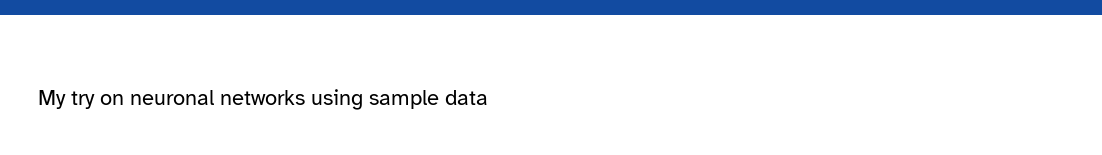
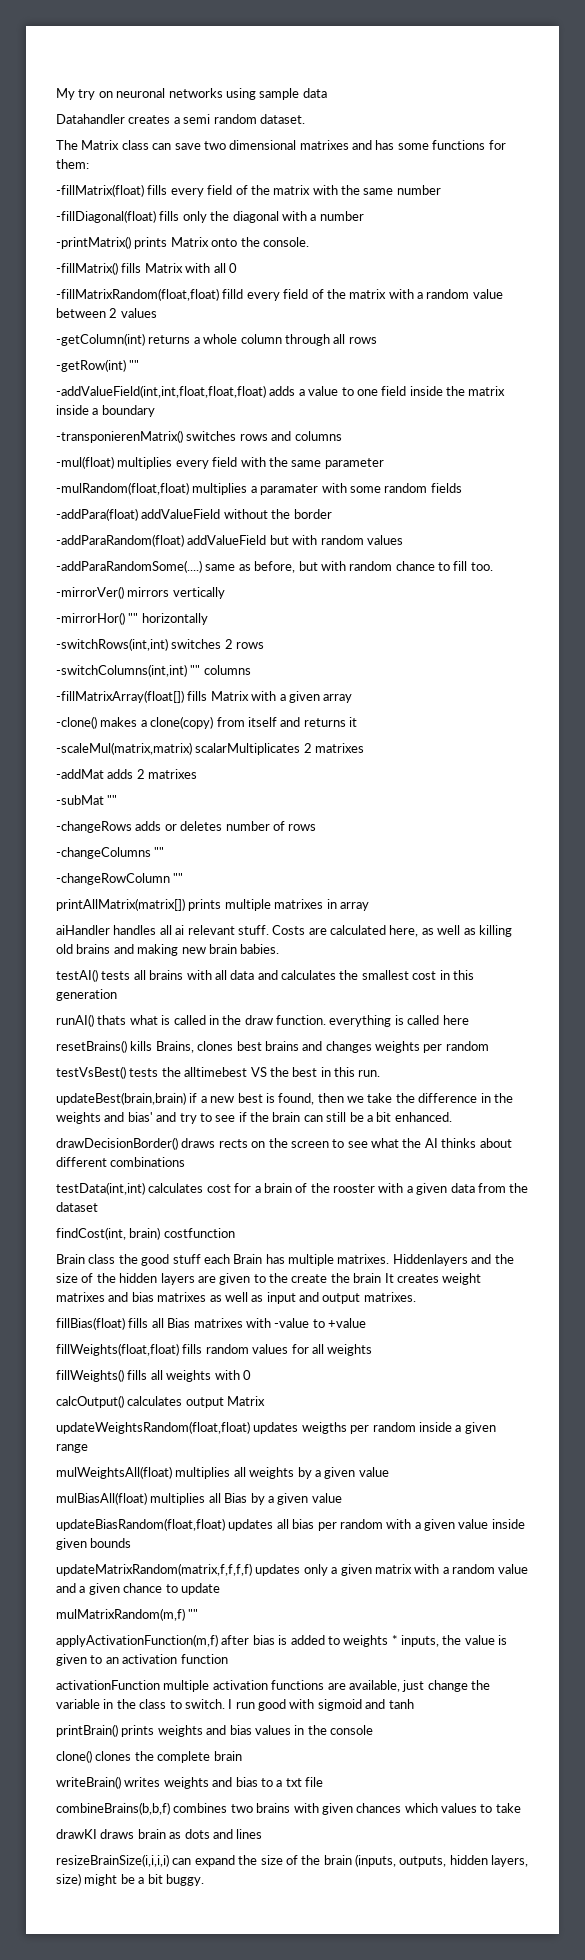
+ Datahandler creates a semi random dataset.
+ The Matrix class can save two dimensional matrixes and has some functions for them:
+ -fillMatrix(float) fills every field of the matrix with the same number
+ -fillDiagonal(float) fills only the diagonal with a number
+ -printMatrix() prints Matrix onto the console.
+ -fillMatrix() fills Matrix with all 0
+ -fillMatrixRandom(float,float) filld every field of the matrix with a random value between 2 values
+ -getColumn(int) returns a whole column through all rows
+ -getRow(int) ""
+ -addValueField(int,int,float,float,float) adds a value to one field inside the matrix inside a boundary
+ -transponierenMatrix() switches rows and columns
+ -mul(float) multiplies every field with the same parameter
+ -mulRandom(float,float) multiplies a paramater with some random fields
+ -addPara(float) addValueField without the border
+ -addParaRandom(float) addValueField but with random values
+ -addParaRandomSome(....) same as before, but with random chance to fill too.
+ -mirrorVer() mirrors vertically
+ -mirrorHor() "" horizontally
+ -switchRows(int,int) switches 2 rows
+ -switchColumns(int,int) "" columns
+ -fillMatrixArray(float[]) fills Matrix with a given array
+ -clone() makes a clone(copy) from itself and returns it
+ -scaleMul(matrix,matrix) scalarMultiplicates 2 matrixes
+ -addMat adds 2 matrixes
+ -subMat ""
+ -changeRows adds or deletes number of rows
+ -changeColumns ""
+ -changeRowColumn ""
+ printAllMatrix(matrix[]) prints multiple matrixes in array
+ aiHandler handles all ai relevant stuff. Costs are calculated here, as well as killing old brains and making new brain babies.
+ testAI() tests all brains with all data and calculates the smallest cost in this generation
+ runAI() thats what is called in the draw function. everything is called here
+ resetBrains() kills Brains, clones best brains and changes weights per random
+ testVsBest() tests the alltimebest VS the best in this run.
+ updateBest(brain,brain) if a new best is found, then we take the difference in the weights and bias' and try to see if the brain can still be a bit enhanced.
+ drawDecisionBorder() draws rects on the screen to see what the AI thinks about different combinations
+ testData(int,int) calculates cost for a brain of the rooster with a given data from the dataset
+ findCost(int, brain) costfunction
+ Brain class the good stuff each Brain has multiple matrixes. Hiddenlayers and the size of the hidden layers are given to the create the brain It creates weight matrixes and bias matrixes as well as input and output matrixes.
+ fillBias(float) fills all Bias matrixes with -value to +value
+ fillWeights(float,float) fills random values for all weights
+ fillWeights() fills all weights with 0
+ calcOutput() calculates output Matrix
+ updateWeightsRandom(float,float) updates weigths per random inside a given range
+ mulWeightsAll(float) multiplies all weights by a given value
+ mulBiasAll(float) multiplies all Bias by a given value
+ updateBiasRandom(float,float) updates all bias per random with a given value inside given bounds
+ updateMatrixRandom(matrix,f,f,f,f) updates only a given matrix with a random value and a given chance to update
+ mulMatrixRandom(m,f) ""
+ applyActivationFunction(m,f) after bias is added to weights * inputs, the value is given to an activation function
+ activationFunction multiple activation functions are available, just change the variable in the class to switch. I run good with sigmoid and tanh
+ printBrain() prints weights and bias values in the console
+ clone() clones the complete brain
+ writeBrain() writes weights and bias to a txt file
+ combineBrains(b,b,f) combines two brains with given chances which values to take
+ drawKI draws brain as dots and lines
+ resizeBrainSize(i,i,i,i) can expand the size of the brain (inputs, outputs, hidden layers, size) might be a bit buggy.

